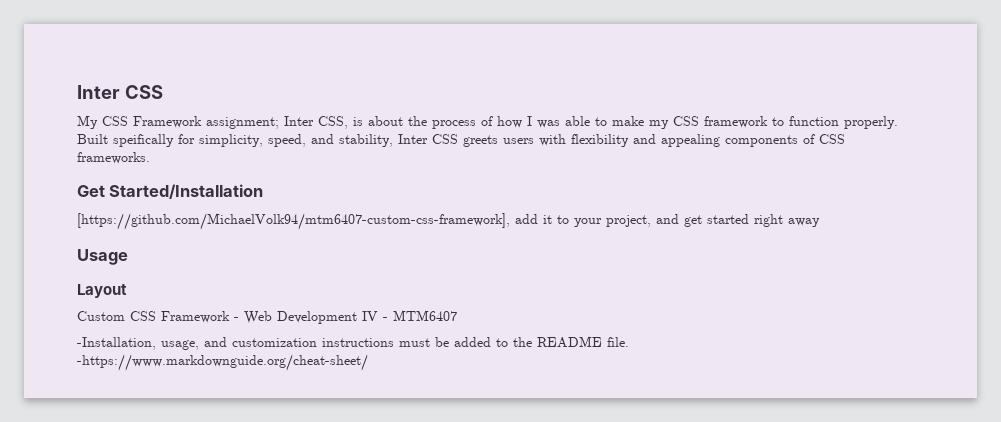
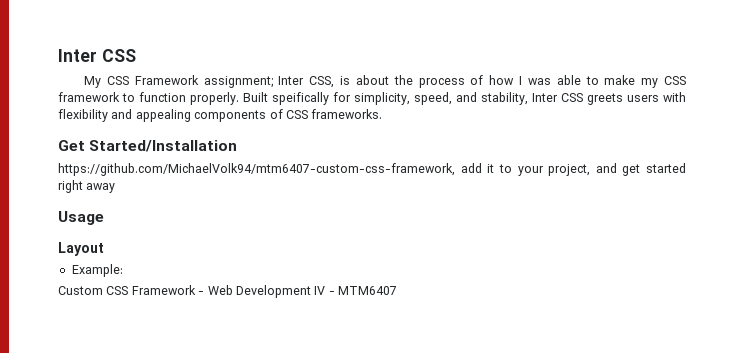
- [https://github.com/MichaelVolk94/mtm6407-custom-css-framework], add it to your project, and get started right away
+ https://github.com/MichaelVolk94/mtm6407-custom-css-framework, add it to your project, and get started right away
+ Example:
- -Installation, usage, and customization instructions must be added to the README file. -https://www.markdownguide.org/cheat-sheet/

